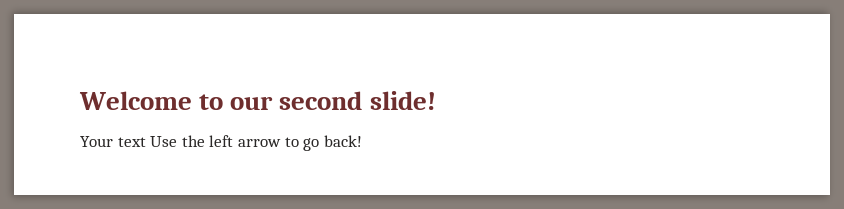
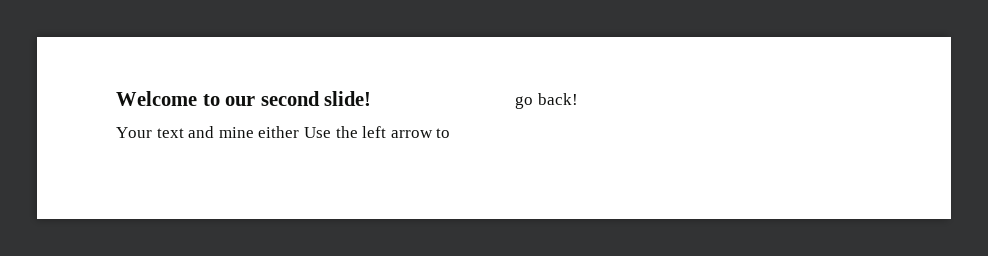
- Your text Use the left arrow to go back!
+ Your text and mine either Use the left arrow to go back!

